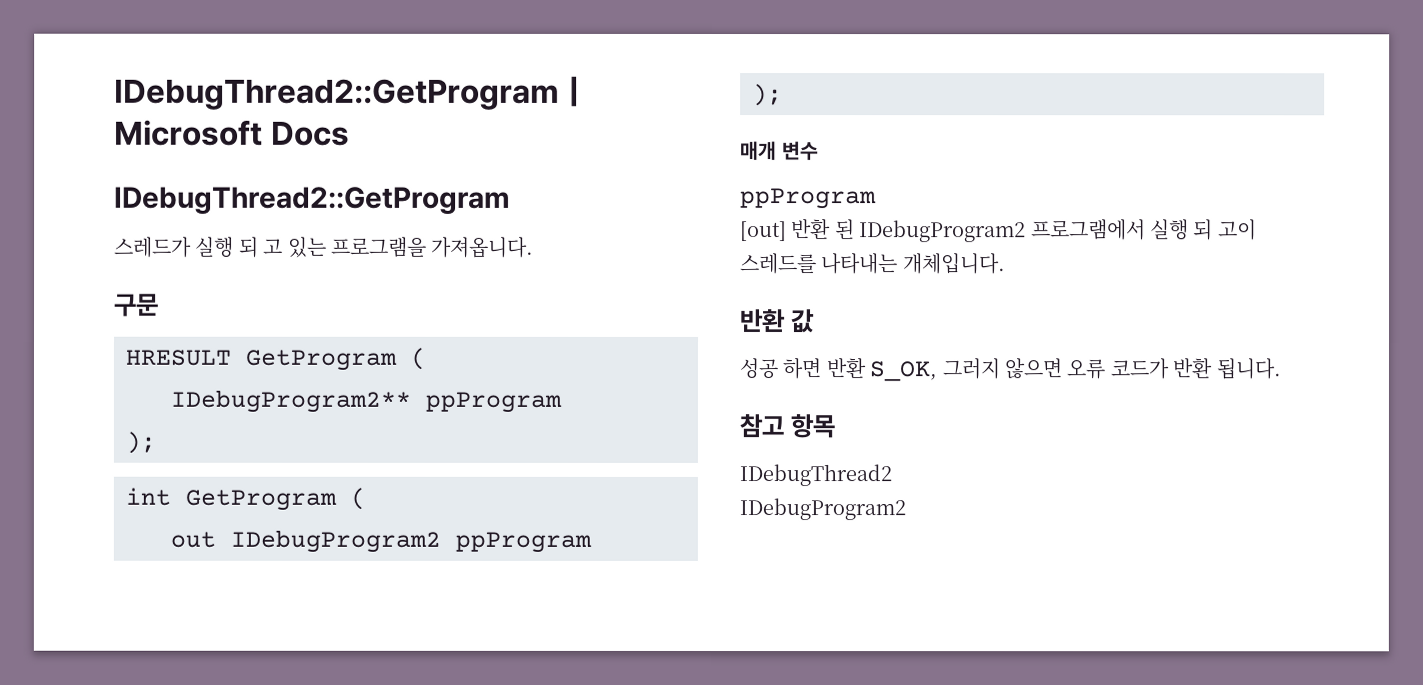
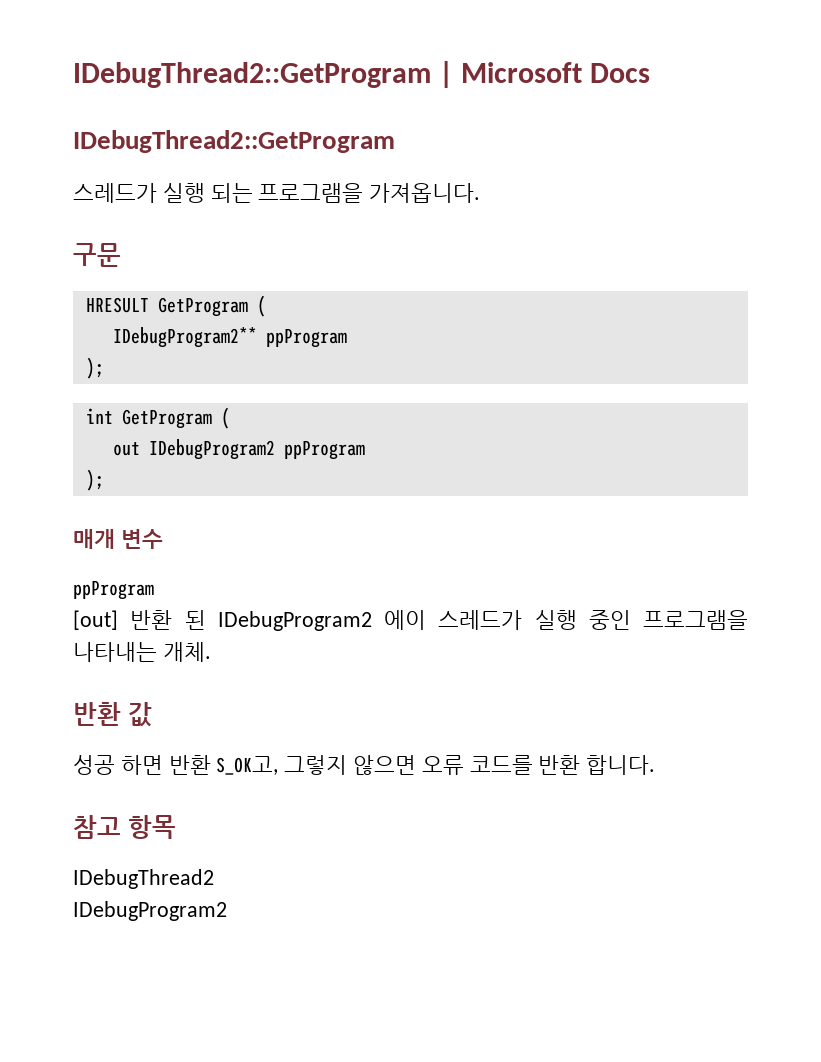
- 스레드가 실행 되 고 있는 프로그램을 가져옵니다.
+ 스레드가 실행 되는 프로그램을 가져옵니다.
- [out] 반환 된 IDebugProgram2 프로그램에서 실행 되 고이 스레드를 나타내는 개체입니다.
+ [out] 반환 된 IDebugProgram2 에이 스레드가 실행 중인 프로그램을 나타내는 개체.
- 성공 하면 반환 S_OK, 그러지 않으면 오류 코드가 반환 됩니다.
+ 성공 하면 반환 S_OK고, 그렇지 않으면 오류 코드를 반환 합니다.

